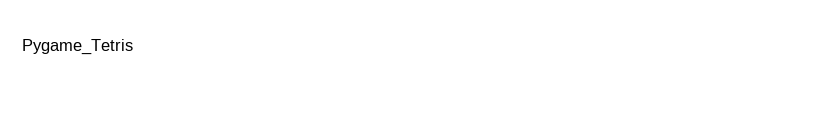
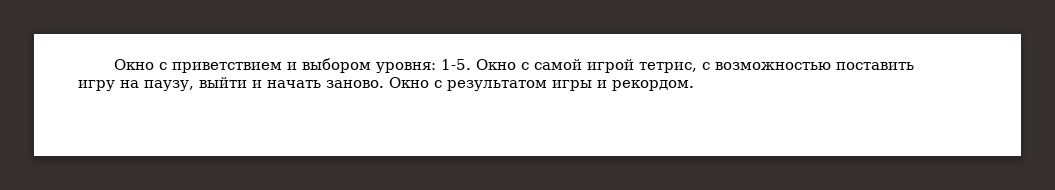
- Pygame_Tetris
+ Окно с приветствием и выбором уровня: 1-5. Окно с самой игрой тетрис, с возможностью поставить игру на паузу, выйти и начать заново. Окно с результатом игры и рекордом.

